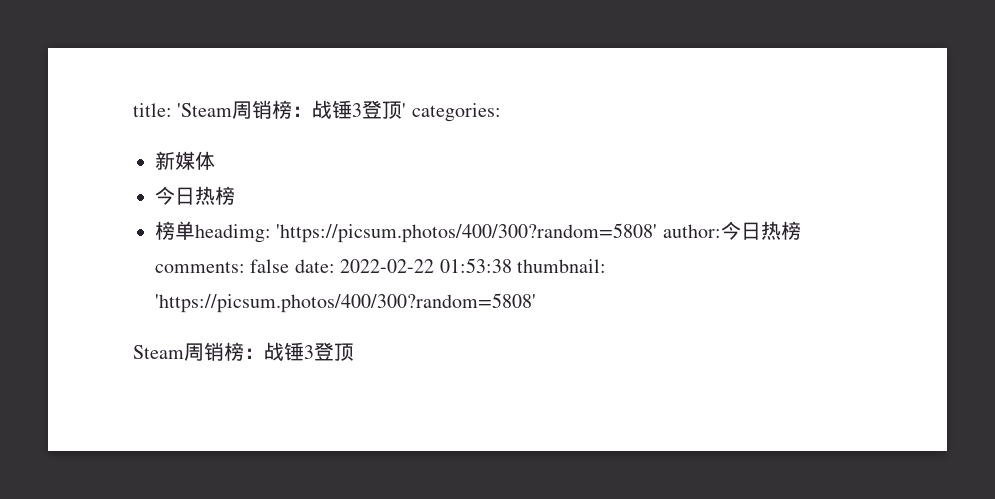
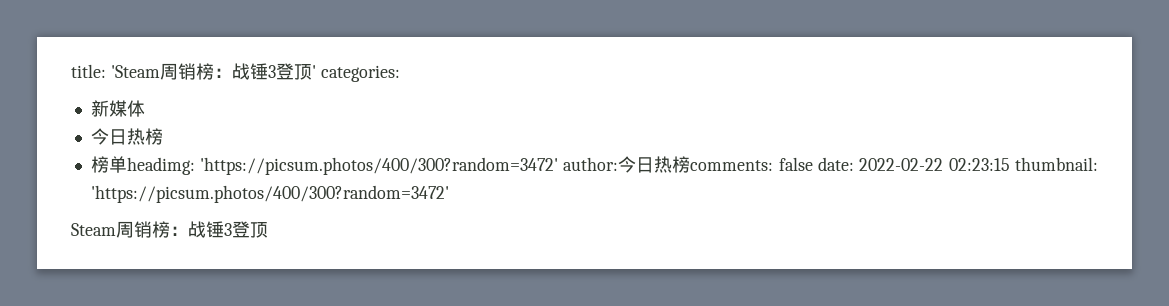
- 榜单headimg: 'https://picsum.photos/400/300?random=5808' author:今日热榜comments: false date: 2022-02-22 01:53:38 thumbnail: 'https://picsum.photos/400/300?random=5808'
+ 榜单headimg: 'https://picsum.photos/400/300?random=3472' author:今日热榜comments: false date: 2022-02-22 02:23:15 thumbnail: 'https://picsum.photos/400/300?random=3472'

